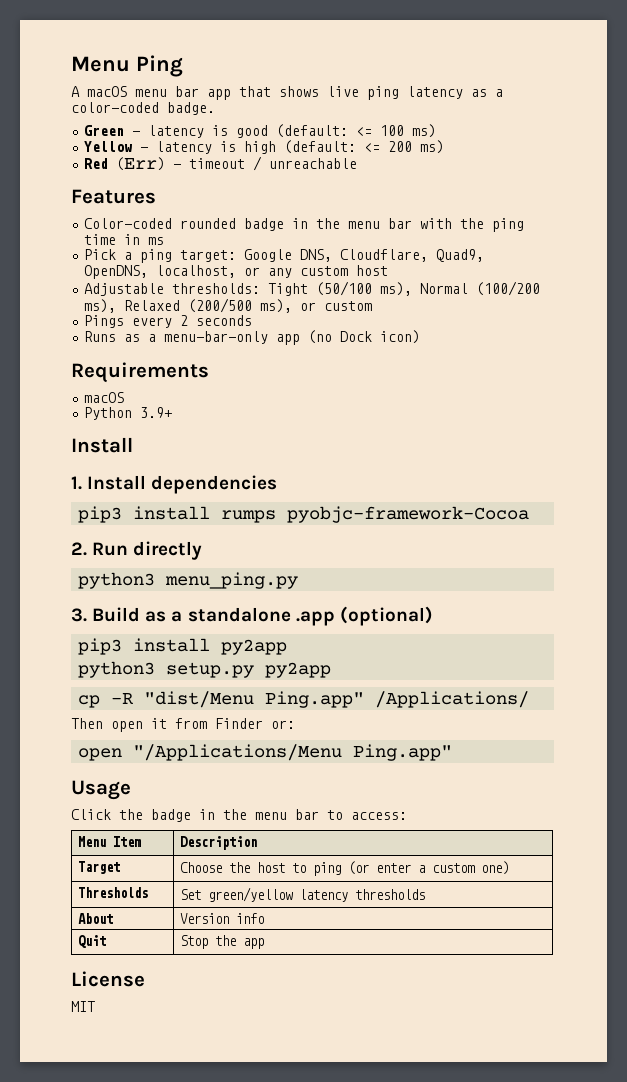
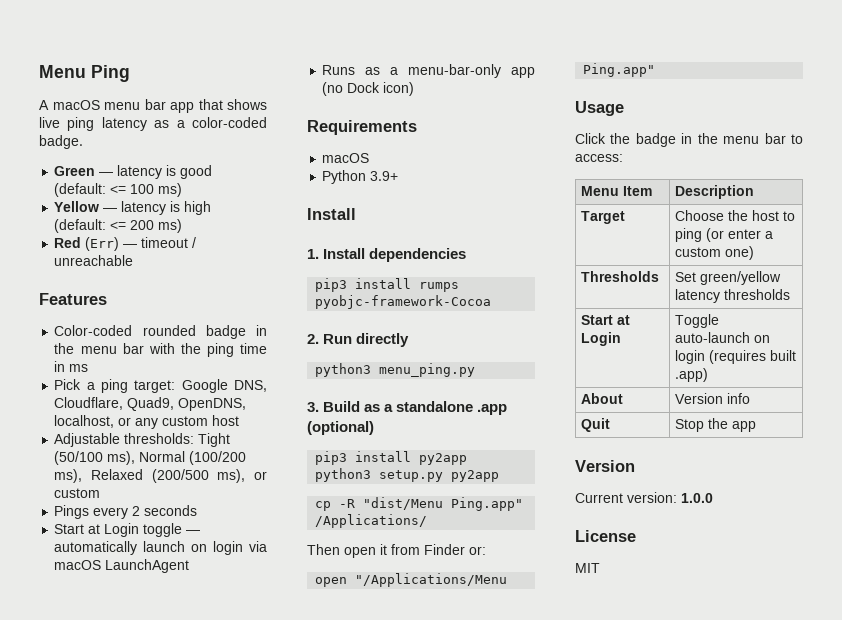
+ Start at Login toggle — automatically launch on login via macOS LaunchAgent
+ Start at Login | Toggle auto-launch on login (requires built .app)
  Quit | Stop the app
+ Version
+ Current version: 1.0.0

